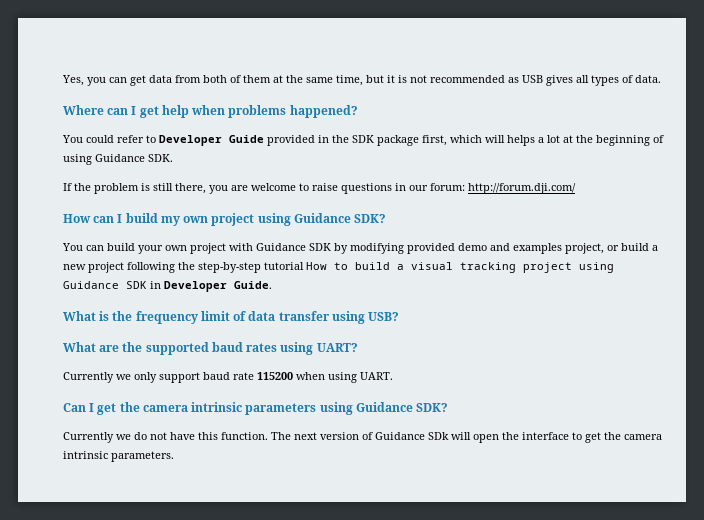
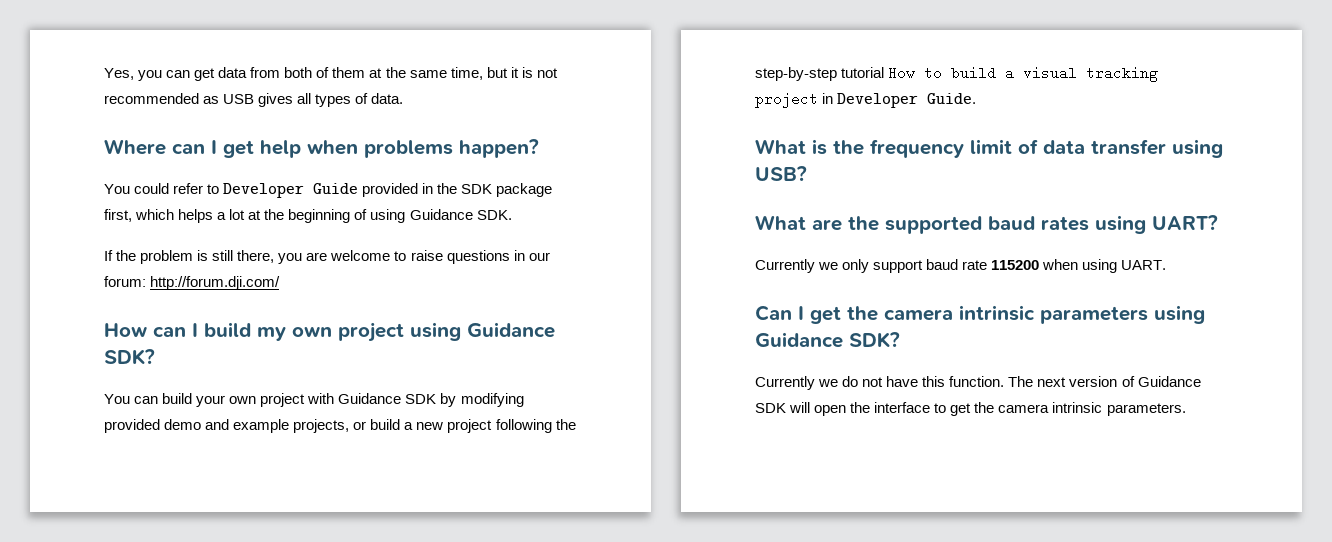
- Where can I get help when problems happened?
+ Where can I get help when problems happen?
- You could refer to Developer Guide provided in the SDK package first, which will helps a lot at the beginning of using Guidance SDK.
+ You could refer to Developer Guide provided in the SDK package first, which helps a lot at the beginning of using Guidance SDK.
- You can build your own project with Guidance SDK by modifying provided demo and examples project, or build a new project following the step-by-step tutorial How to build a visual tracking project using Guidance SDK in Developer Guide.
+ You can build your own project with Guidance SDK by modifying provided demo and example projects, or build a new project following the step-by-step tutorial How to build a visual tracking project in Developer Guide.
- The next version of Guidance SDk will open the interface to get the camera intrinsic parameters.
+ The next version of Guidance SDK will open the interface to get the camera intrinsic parameters.

